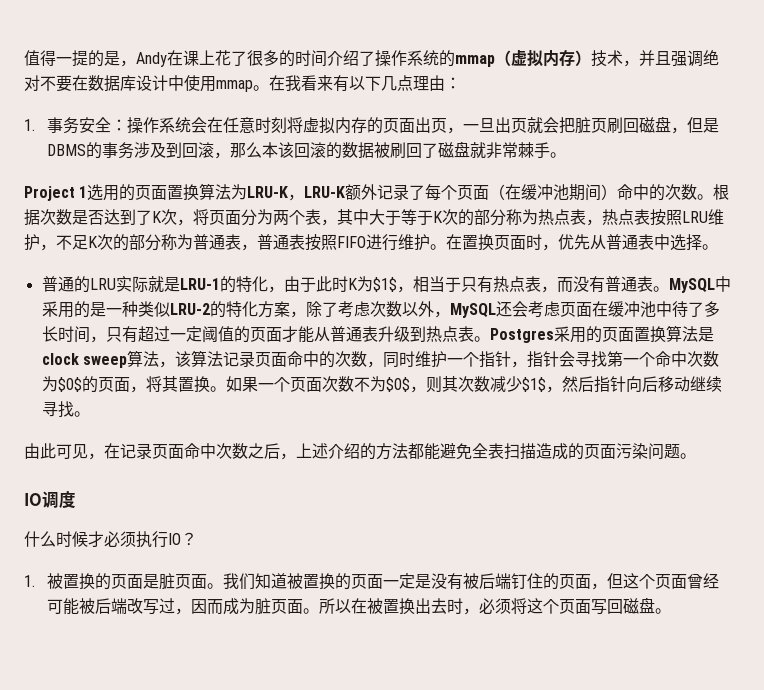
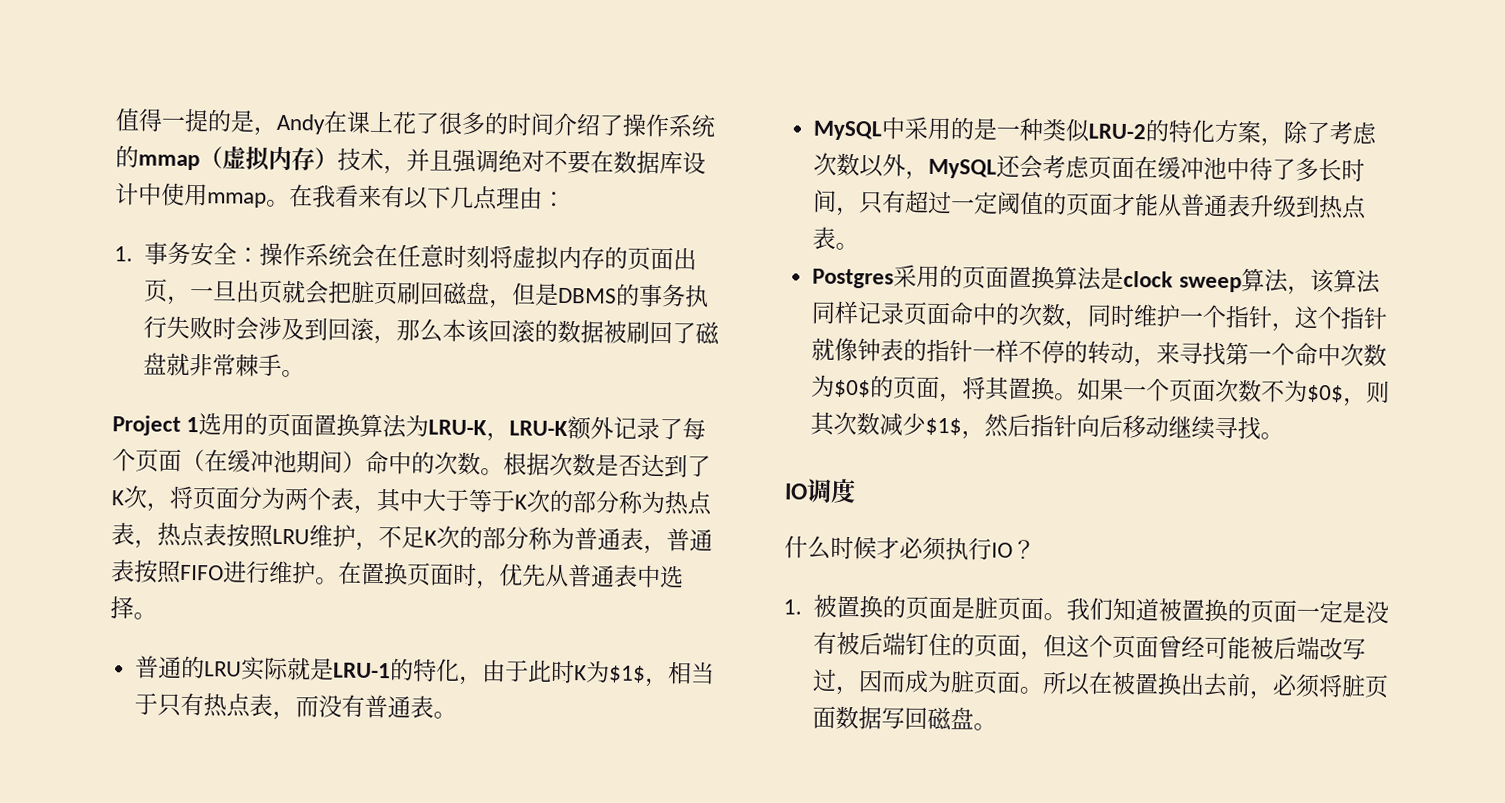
- 1.事务安全：操作系统会在任意时刻将虚拟内存的页面出页，一旦出页就会把脏页刷回磁盘，但是DBMS的事务涉及到回滚，那么本该回滚的数据被刷回了磁盘就非常棘手。
+ 1.事务安全：操作系统会在任意时刻将虚拟内存的页面出页，一旦出页就会把脏页刷回磁盘，但是DBMS的事务执行失败时会涉及到回滚，那么本该回滚的数据被刷回了磁盘就非常棘手。
- 普通的LRU实际就是LRU-1的特化，由于此时K为$1$，相当于只有热点表，而没有普通表。MySQL中采用的是一种类似LRU-2的特化方案，除了考虑次数以外，MySQL还会考虑页面在缓冲池中待了多长时间，只有超过一定阈值的页面才能从普通表升级到热点表。Postgres采用的页面置换算法是clock sweep算法，该算法记录页面命中的次数，同时维护一个指针，指针会寻找第一个命中次数为$0$的页面，将其置换。
+ 普通的LRU实际就是LRU-1的特化，由于此时K为$1$，相当于只有热点表，而没有普通表。
+ MySQL中采用的是一种类似LRU-2的特化方案，除了考虑次数以外，MySQL还会考虑页面在缓冲池中待了多长时间，只有超过一定阈值的页面才能从普通表升级到热点表。
+ Postgres采用的页面置换算法是clock sweep算法，该算法同样记录页面命中的次数，同时维护一个指针，这个指针就像钟表的指针一样不停的转动，来寻找第一个命中次数为$0$的页面，将其置换。
- 由此可见，在记录页面命中次数之后，上述介绍的方法都能避免全表扫描造成的页面污染问题。
- 所以在被置换出去时，必须将这个页面写回磁盘。
+ 所以在被置换出去前，必须将脏页面数据写回磁盘。

